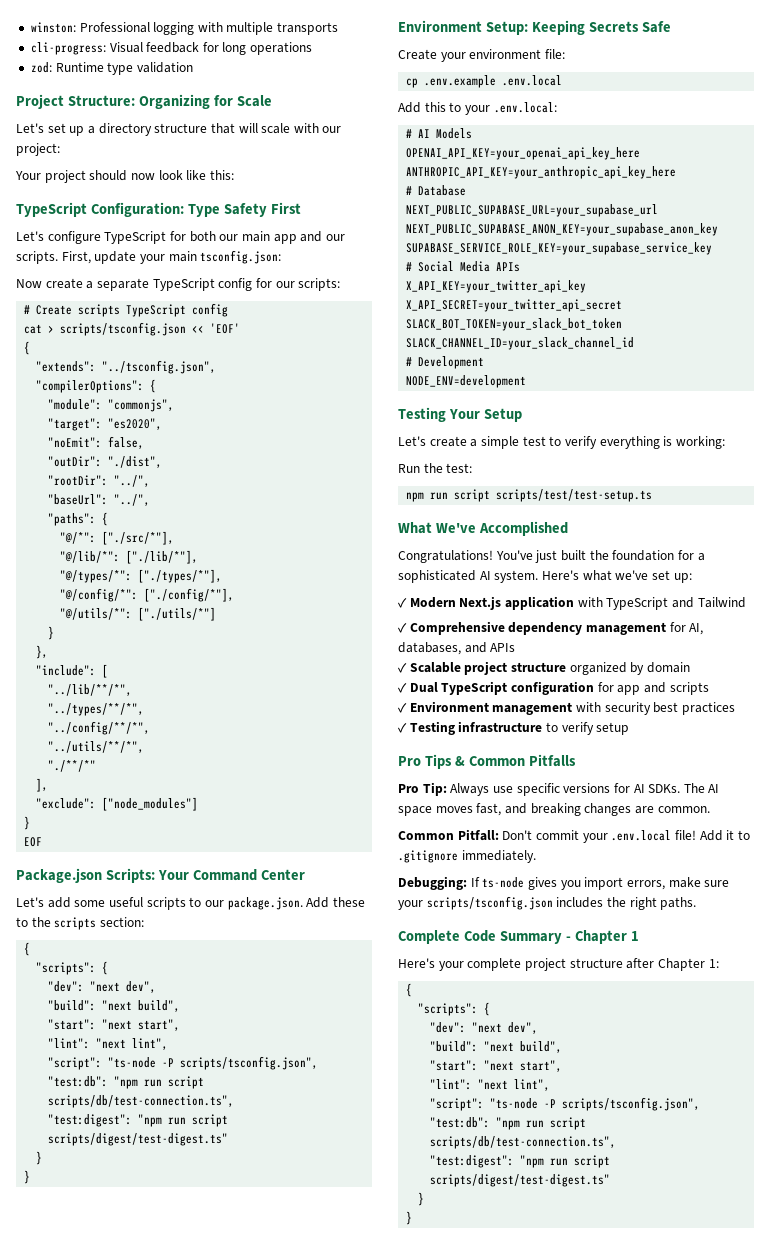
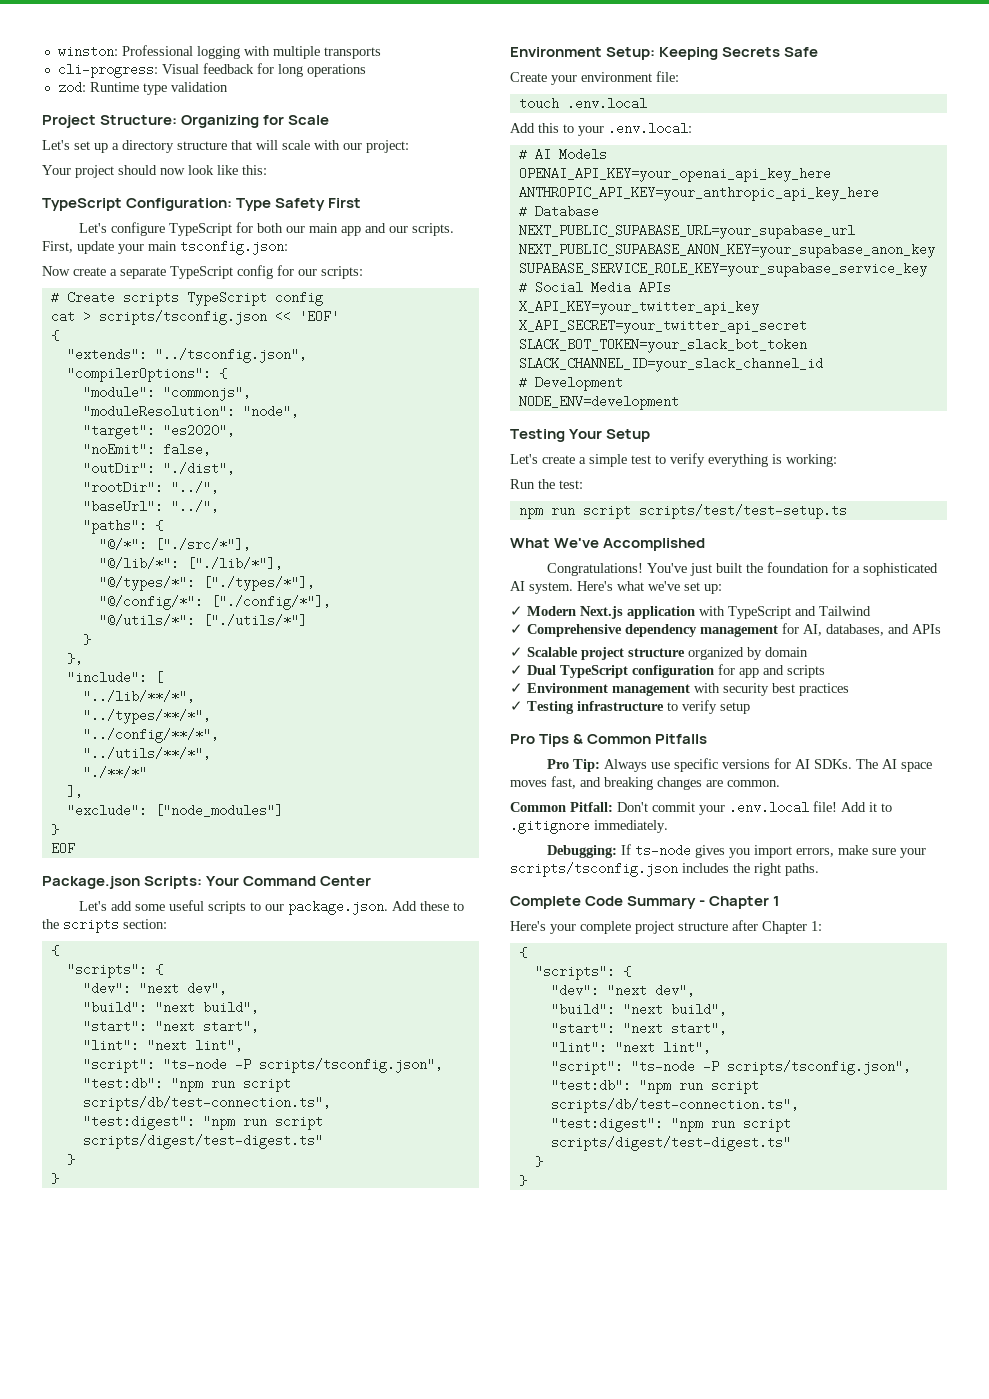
+ "moduleResolution": "node",
- cp .env.example .env.local
+ touch .env.local

